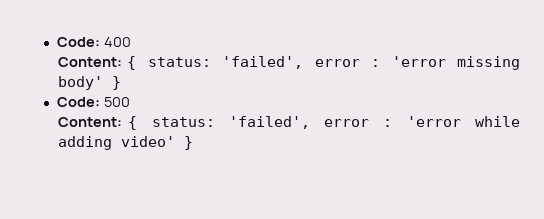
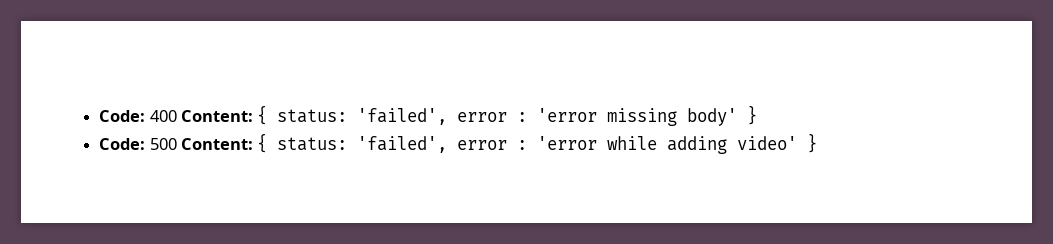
- Code: 400
- Content: { status: 'failed', error : 'error missing body' }
+ Code: 400 Content: { status: 'failed', error : 'error missing body' }
- Code: 500
- Content: { status: 'failed', error : 'error while adding video' }
+ Code: 500 Content: { status: 'failed', error : 'error while adding video' }

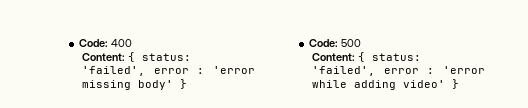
- Code: 400 Content: { status: 'failed', error : 'error missing body' }
+ Code: 400
+ Content: { status: 'failed', error : 'error missing body' }
- Code: 500 Content: { status: 'failed', error : 'error while adding video' }
+ Code: 500
+ Content: { status: 'failed', error : 'error while adding video' }

